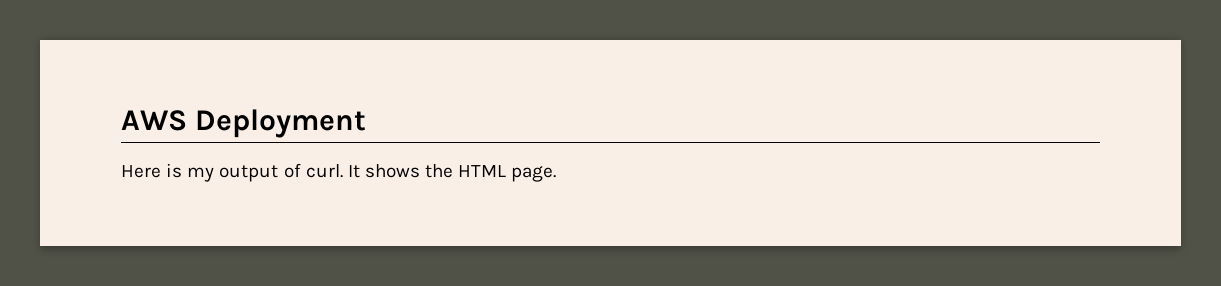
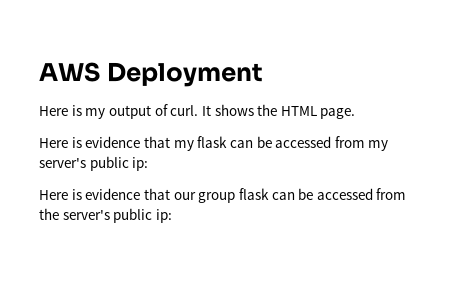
+ Here is evidence that my flask can be accessed from my server's public ip:
+ Here is evidence that our group flask can be accessed from the server's public ip:

